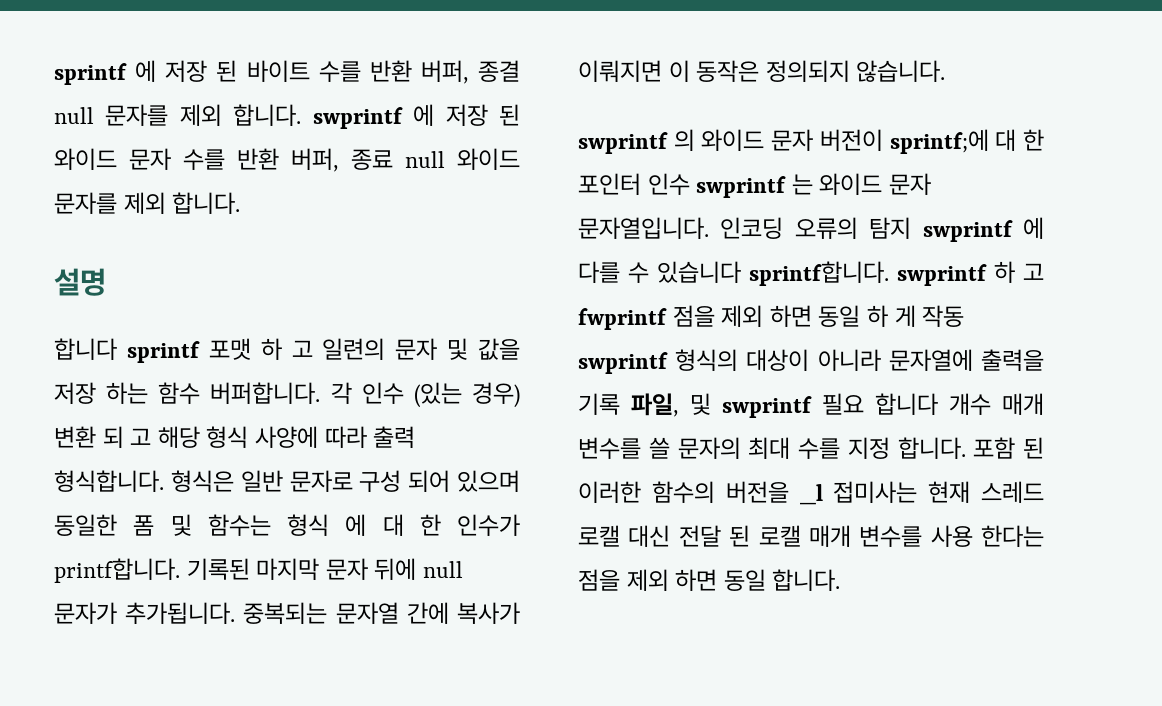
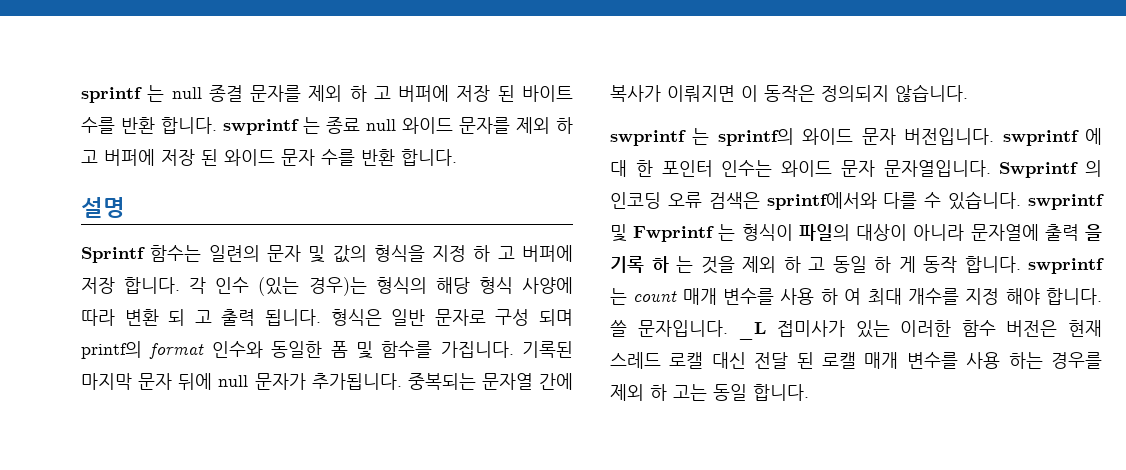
- sprintf 에 저장 된 바이트 수를 반환 버퍼, 종결 null 문자를 제외 합니다. swprintf 에 저장 된 와이드 문자 수를 반환 버퍼, 종료 null 와이드 문자를 제외 합니다.
+ sprintf 는 null 종결 문자를 제외 하 고 버퍼에 저장 된 바이트 수를 반환 합니다. swprintf 는 종료 null 와이드 문자를 제외 하 고 버퍼에 저장 된 와이드 문자 수를 반환 합니다.
  설명
- 합니다 sprintf 포맷 하 고 일련의 문자 및 값을 저장 하는 함수 버퍼합니다. 각 인수 (있는 경우) 변환 되 고 해당 형식 사양에 따라 출력 형식합니다. 형식은 일반 문자로 구성 되어 있으며 동일한 폼 및 함수는 형식 에 대 한 인수가 printf합니다.
+ Sprintf 함수는 일련의 문자 및 값의 형식을 지정 하 고 버퍼에 저장 합니다. 각 인수 (있는 경우)는 형식의 해당 형식 사양에 따라 변환 되 고 출력 됩니다. 형식은 일반 문자로 구성 되며 printf의 format 인수와 동일한 폼 및 함수를 가집니다.
- swprintf 의 와이드 문자 버전이 sprintf;에 대 한 포인터 인수 swprintf 는 와이드 문자 문자열입니다. 인코딩 오류의 탐지 swprintf 에 다를 수 있습니다 sprintf합니다. swprintf 하 고 fwprintf 점을 제외 하면 동일 하 게 작동 swprintf 형식의 대상이 아니라 문자열에 출력을 기록 파일, 및 swprintf 필요 합니다 개수 매개 변수를 쓸 문자의 최대 수를 지정 합니다. 포함 된 이러한 함수의 버전을 _l 접미사는 현재 스레드 로캘 대신 전달 된 로캘 매개 변수를 사용 한다는 점을 제외 하면 동일 합니다.
+ swprintf 는 sprintf의 와이드 문자 버전입니다. swprintf 에 대 한 포인터 인수는 와이드 문자 문자열입니다. Swprintf 의 인코딩 오류 검색은 sprintf에서와 다를 수 있습니다. swprintf 및 Fwprintf 는 형식이 파일의 대상이 아니라 문자열에 출력 을 기록 하 는 것을 제외 하 고 동일 하 게 동작 합니다. swprintf 는 count 매개 변수를 사용 하 여 최대 개수를 지정 해야 합니다. 쓸 문자입니다. _L 접미사가 있는 이러한 함수 버전은 현재 스레드 로캘 대신 전달 된 로캘 매개 변수를 사용 하는 경우를 제외 하 고는 동일 합니다.

